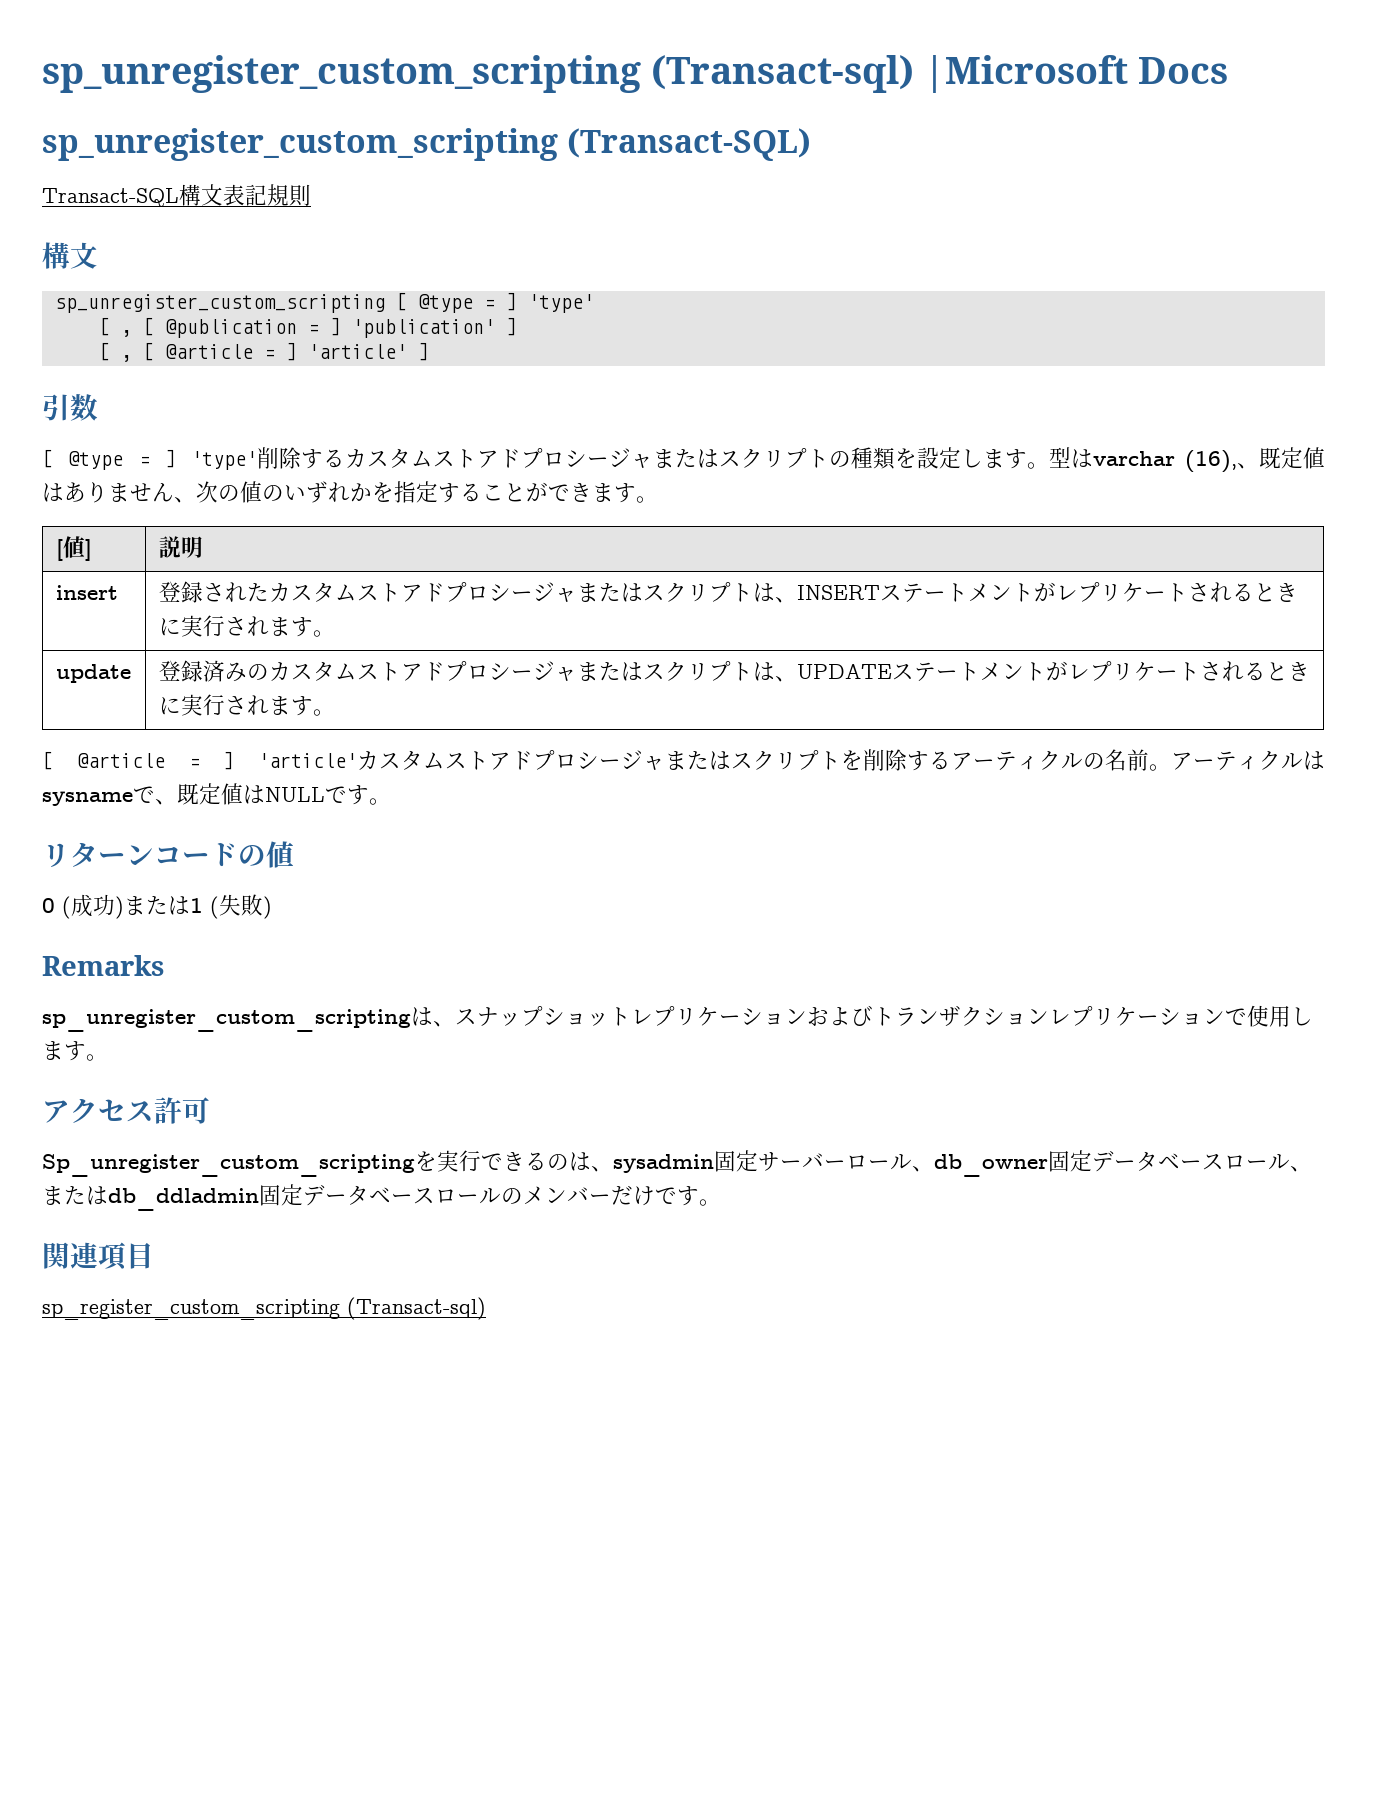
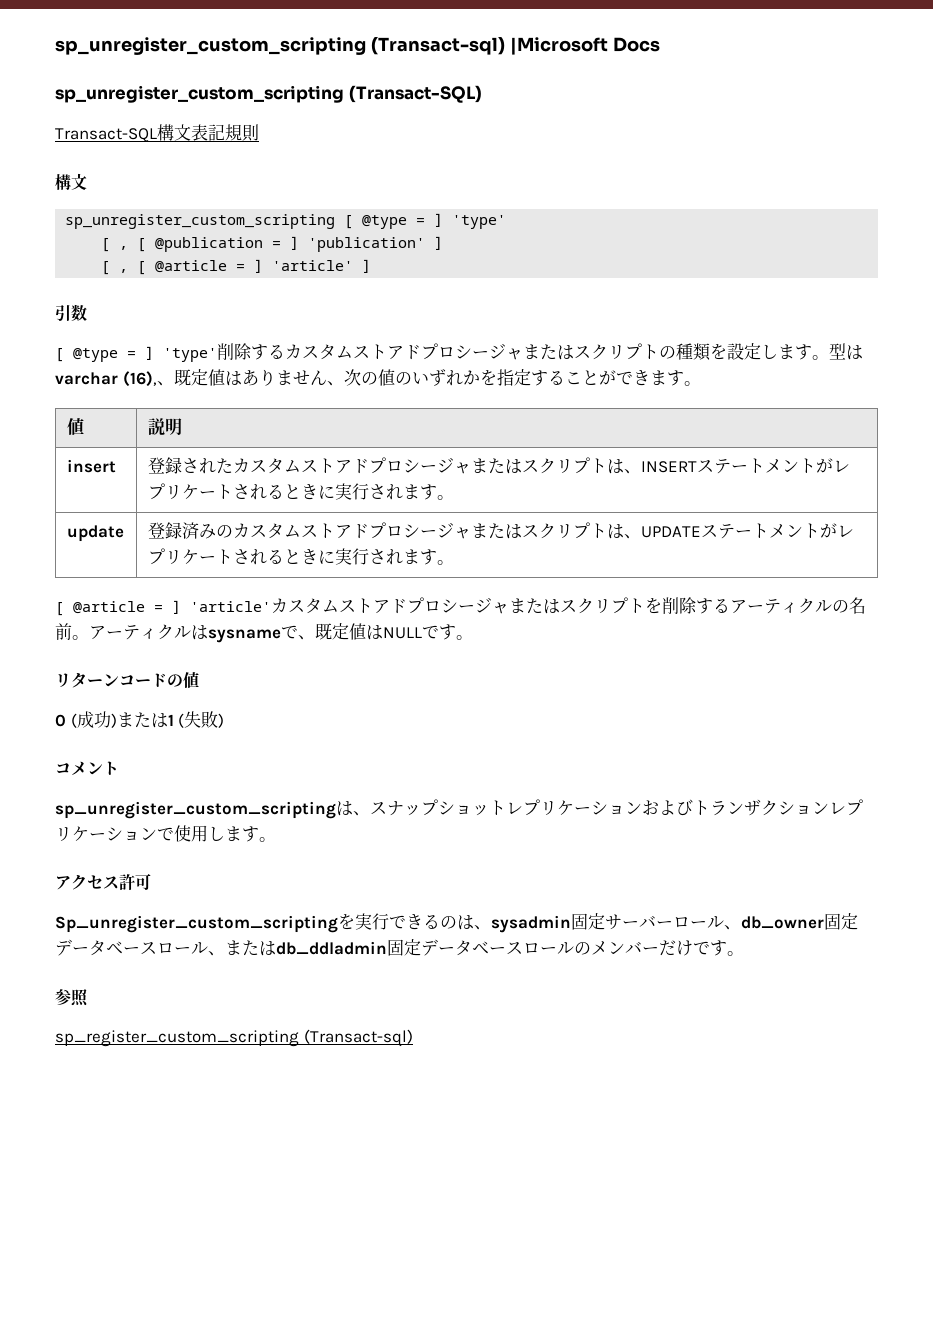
- [値] | 説明
+ 値 | 説明
- Remarks
+ コメント
- 関連項目
+ 参照

